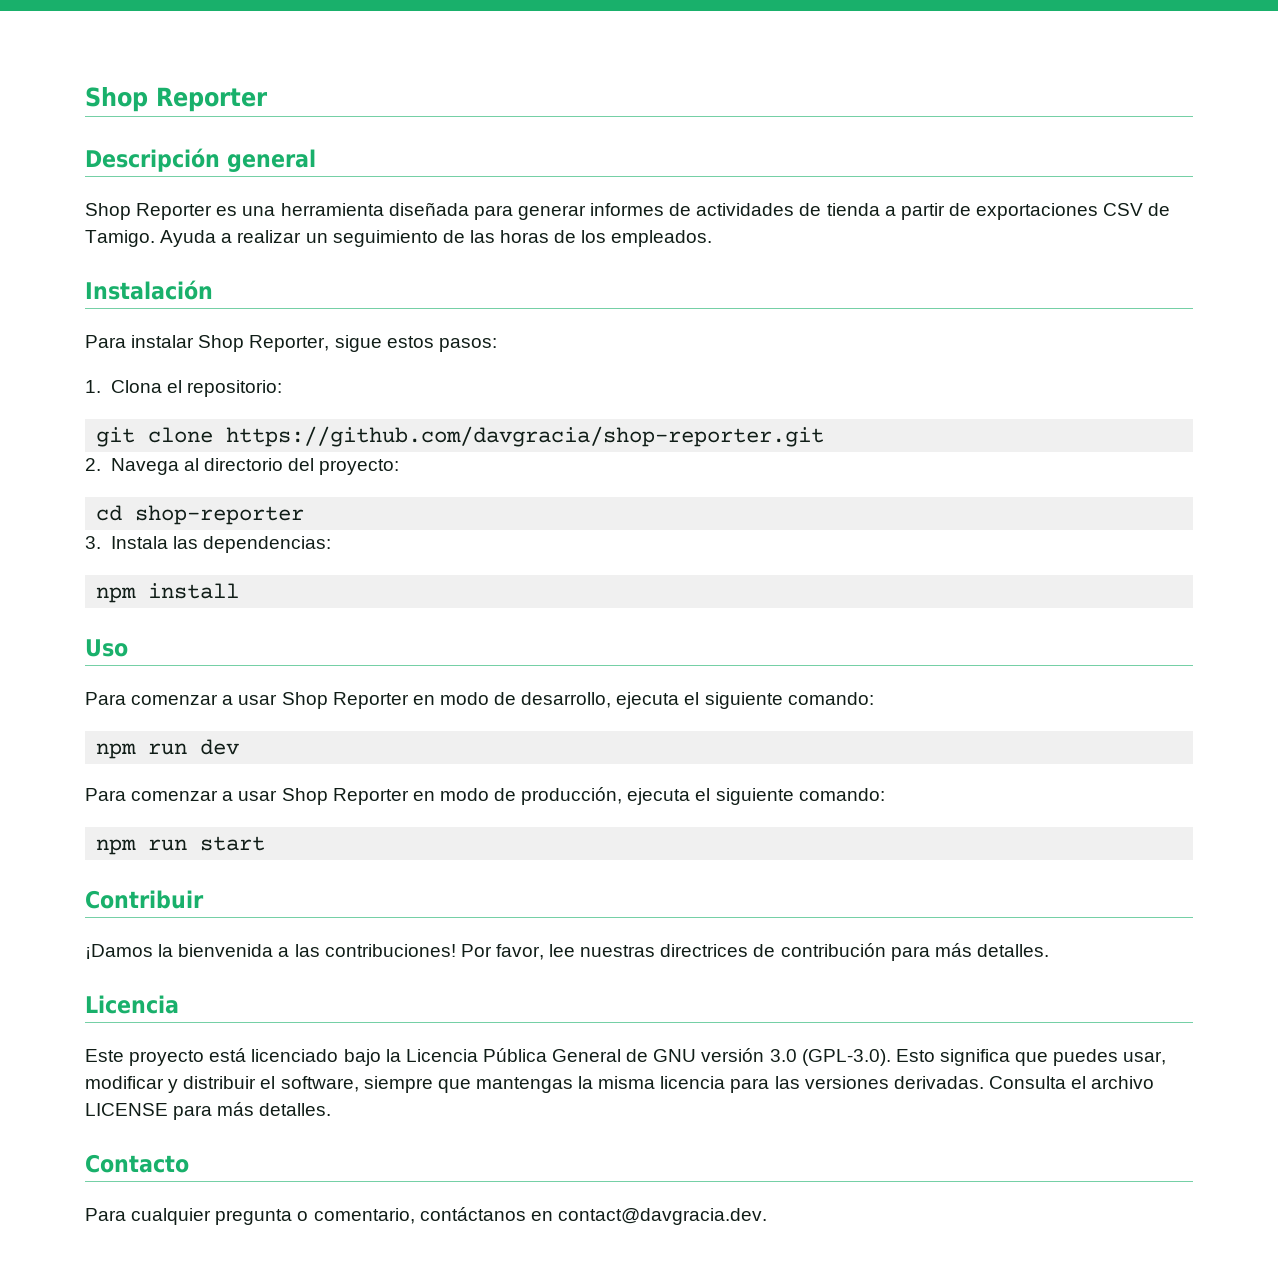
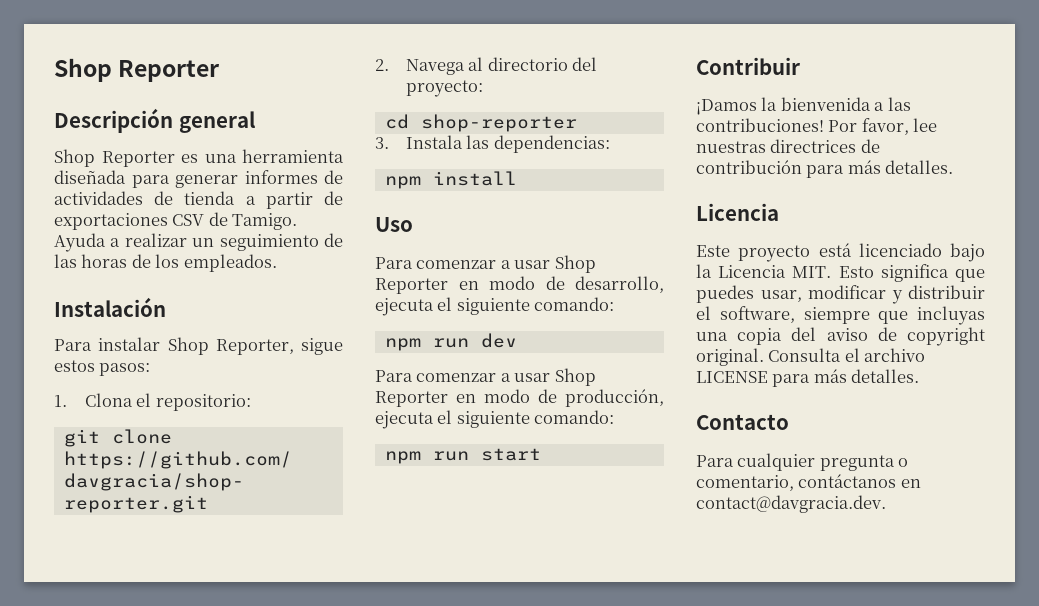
- Este proyecto está licenciado bajo la Licencia Pública General de GNU versión 3.0 (GPL-3.0). Esto significa que puedes usar, modificar y distribuir el software, siempre que mantengas la misma licencia para las versiones derivadas.
+ Este proyecto está licenciado bajo la Licencia MIT. Esto significa que puedes usar, modificar y distribuir el software, siempre que incluyas una copia del aviso de copyright original.

